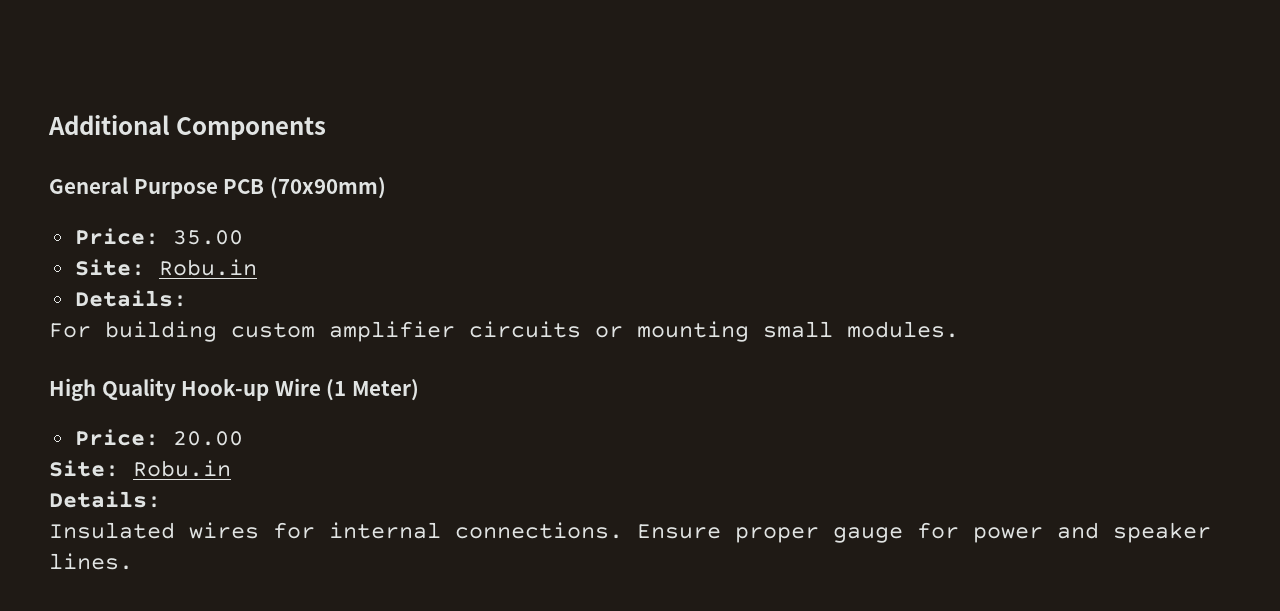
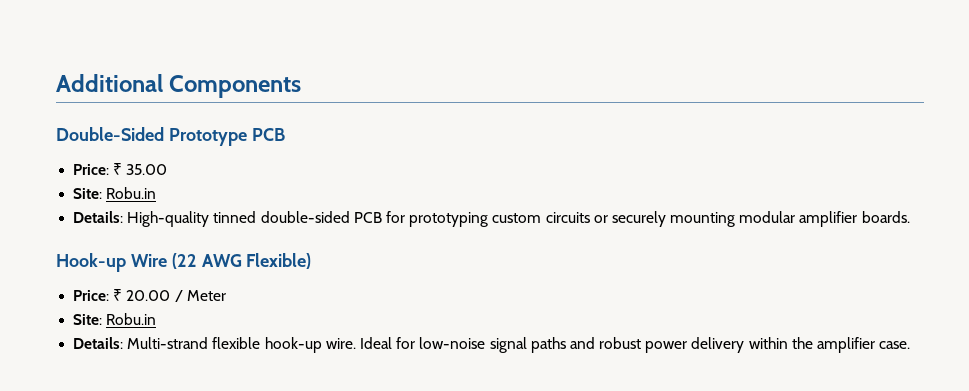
- General Purpose PCB (70x90mm)
- Price: 35.00
+ Double-Sided Prototype PCB
+ Price: ₹ 35.00
  Site: Robu.in
- Details:
- For building custom amplifier circuits or mounting small modules.
- High Quality Hook-up Wire (1 Meter)
- Price: 20.00
+ Details: High-quality tinned double-sided PCB for prototyping custom circuits or securely mounting modular amplifier boards.
+ Hook-up Wire (22 AWG Flexible)
+ Price: ₹ 20.00 / Meter
  Site: Robu.in
- Details:
- Insulated wires for internal connections. Ensure proper gauge for power and speaker lines.
+ Details: Multi-strand flexible hook-up wire. Ideal for low-noise signal paths and robust power delivery within the amplifier case.

